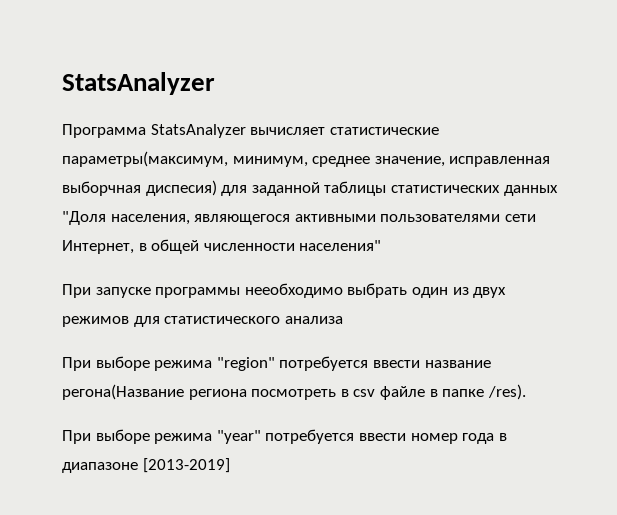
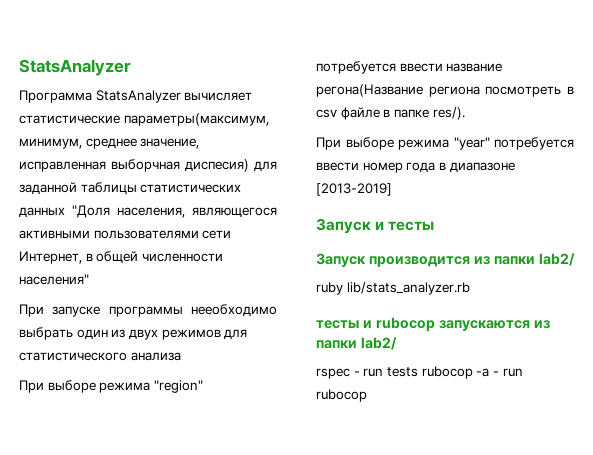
- При выборе режима "region" потребуется ввести название регона(Название региона посмотреть в csv файле в папке /res).
+ При выборе режима "region" потребуется ввести название регона(Название региона посмотреть в csv файле в папке res/).
+ Запуск и тесты
+ Запуск производится из папки lab2/
+ ruby lib/stats_analyzer.rb
+ тесты и rubocop запускаются из папки lab2/
+ rspec - run tests rubocop -a - run rubocop

